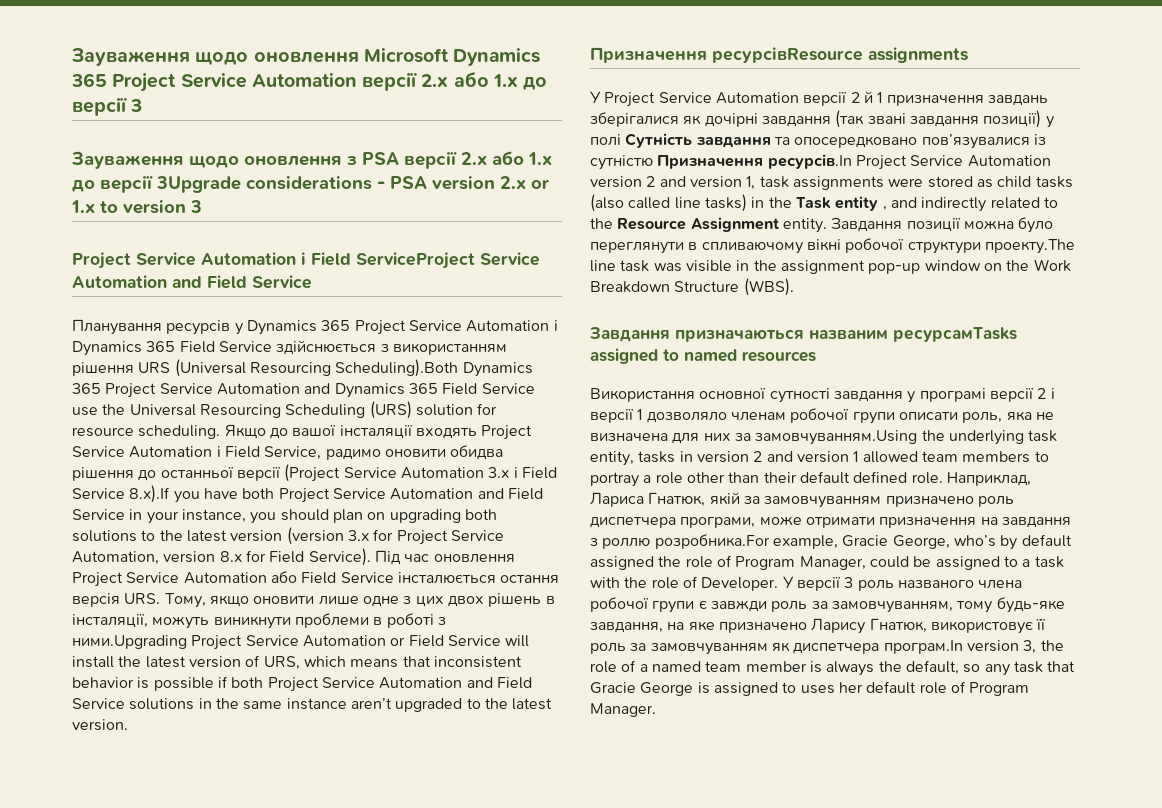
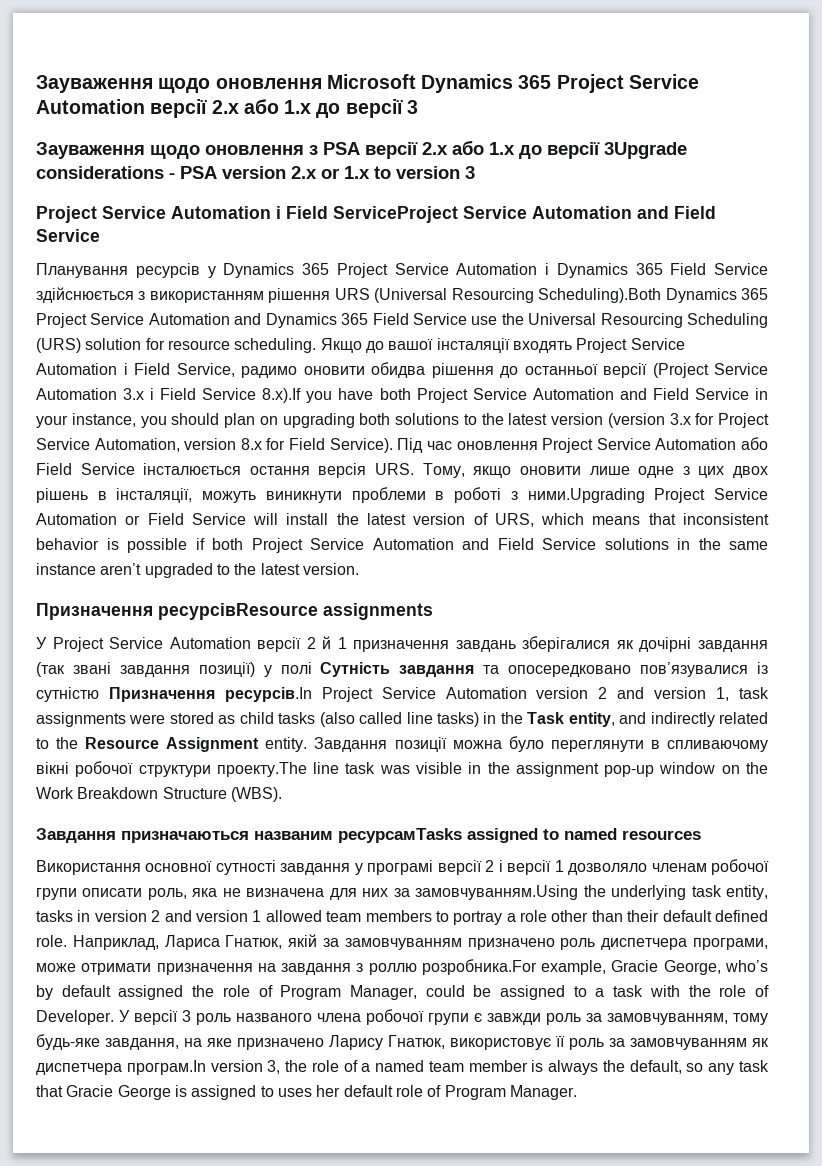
- У Project Service Automation версії 2 й 1 призначення завдань зберігалися як дочірні завдання (так звані завдання позиції) у полі Сутність завдання та опосередковано пов’язувалися із сутністю Призначення ресурсів.In Project Service Automation version 2 and version 1, task assignments were stored as child tasks (also called line tasks) in the Task entity , and indirectly related to the Resource Assignment entity.
+ У Project Service Automation версії 2 й 1 призначення завдань зберігалися як дочірні завдання (так звані завдання позиції) у полі Сутність завдання та опосередковано пов’язувалися із сутністю Призначення ресурсів.In Project Service Automation version 2 and version 1, task assignments were stored as child tasks (also called line tasks) in the Task entity, and indirectly related to the Resource Assignment entity.

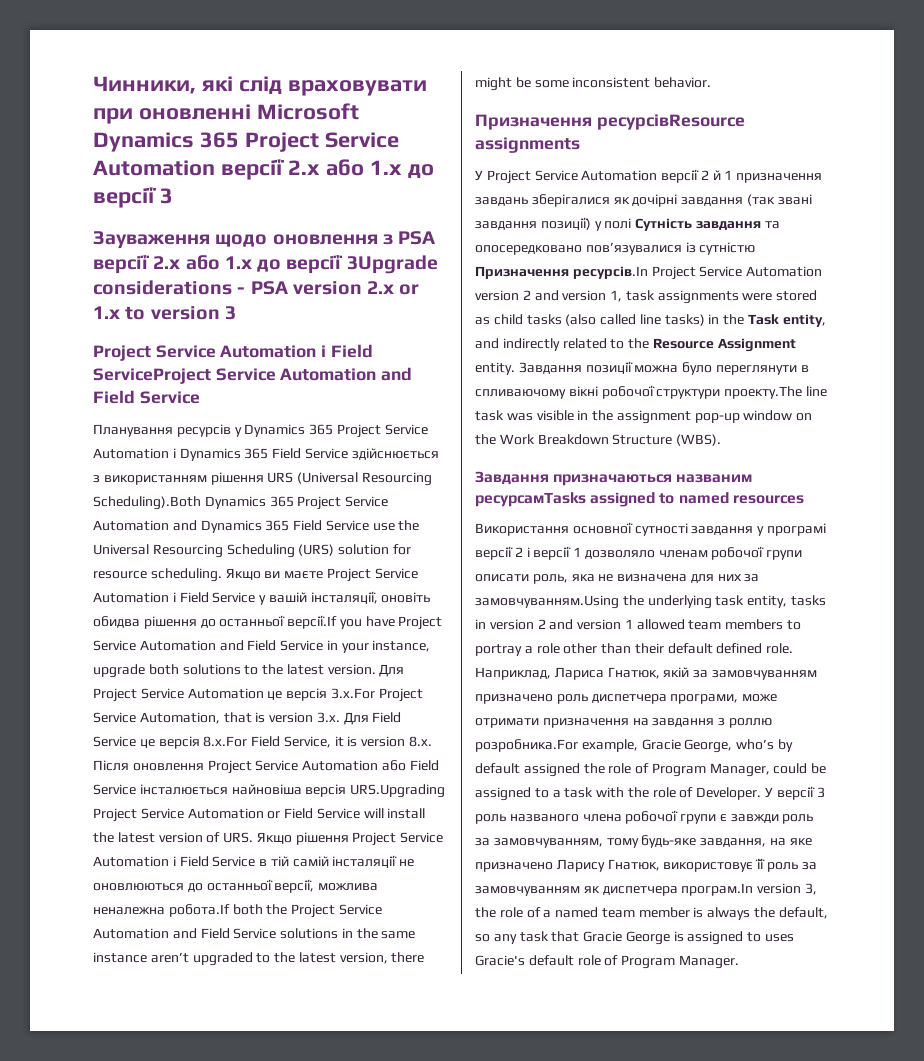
- Зауваження щодо оновлення Microsoft Dynamics 365 Project Service Automation версії 2.x або 1.x до версії 3
+ Чинники, які слід враховувати при оновленні Microsoft Dynamics 365 Project Service Automation версії 2.x або 1.x до версії 3
- Якщо до вашої інсталяції входять Project Service Automation і Field Service, радимо оновити обидва рішення до останньої версії (Project Service Automation 3.x і Field Service 8.x).If you have both Project Service Automation and Field Service in your instance, you should plan on upgrading both solutions to the latest version (version 3.x for Project Service Automation, version 8.x for Field Service). Під час оновлення Project Service Automation або Field Service інсталюється остання версія URS. Тому, якщо оновити лише одне з цих двох рішень в інсталяції, можуть виникнути проблеми в роботі з ними.Upgrading Project Service Automation or Field Service will install the latest version of URS, which means that inconsistent behavior is possible if both Project Service Automation and Field Service solutions in the same instance aren’t upgraded to the latest version.
+ Якщо ви маєте Project Service Automation і Field Service у вашій інсталяції, оновіть обидва рішення до останньої версії.If you have Project Service Automation and Field Service in your instance, upgrade both solutions to the latest version. Для Project Service Automation це версія 3.x.For Project Service Automation, that is version 3.x. Для Field Service це версія 8.x.For Field Service, it is version 8.x. Після оновлення Project Service Automation або Field Service інсталюється найновіша версія URS.Upgrading Project Service Automation or Field Service will install the latest version of URS. Якщо рішення Project Service Automation і Field Service в тій самій інсталяції не оновлюються до останньої версії, можлива неналежна робота.If both the Project Service Automation and Field Service solutions in the same instance aren’t upgraded to the latest version, there might be some inconsistent behavior.
- У версії 3 роль названого члена робочої групи є завжди роль за замовчуванням, тому будь-яке завдання, на яке призначено Ларису Гнатюк, використовує її роль за замовчуванням як диспетчера програм.In version 3, the role of a named team member is always the default, so any task that Gracie George is assigned to uses her default role of Program Manager.
+ У версії 3 роль названого члена робочої групи є завжди роль за замовчуванням, тому будь-яке завдання, на яке призначено Ларису Гнатюк, використовує її роль за замовчуванням як диспетчера програм.In version 3, the role of a named team member is always the default, so any task that Gracie George is assigned to uses Gracie's default role of Program Manager.

